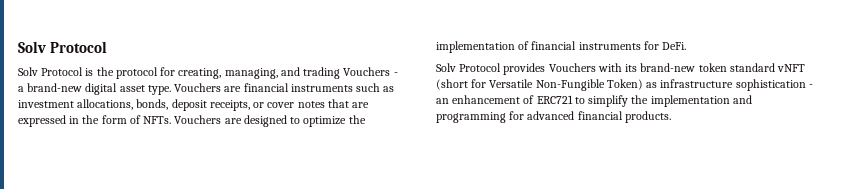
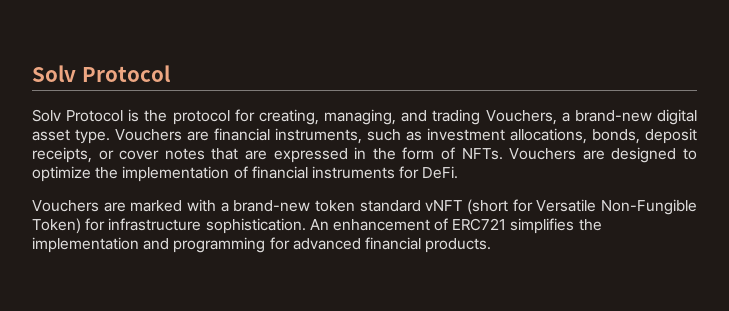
- Solv Protocol is the protocol for creating, managing, and trading Vouchers - a brand-new digital asset type.
+ Solv Protocol is the protocol for creating, managing, and trading Vouchers, a brand-new digital asset type.
- Vouchers are financial instruments such as investment allocations, bonds, deposit receipts, or cover notes that are expressed in the form of NFTs.
+ Vouchers are financial instruments, such as investment allocations, bonds, deposit receipts, or cover notes that are expressed in the form of NFTs.
- Solv Protocol provides Vouchers with its brand-new token standard vNFT (short for Versatile Non-Fungible Token) as infrastructure sophistication - an enhancement of ERC721 to simplify the implementation and programming for advanced financial products.
+ Vouchers are marked with a brand-new token standard vNFT (short for Versatile Non-Fungible Token) for infrastructure sophistication. An enhancement of ERC721 simplifies the implementation and programming for advanced financial products.

